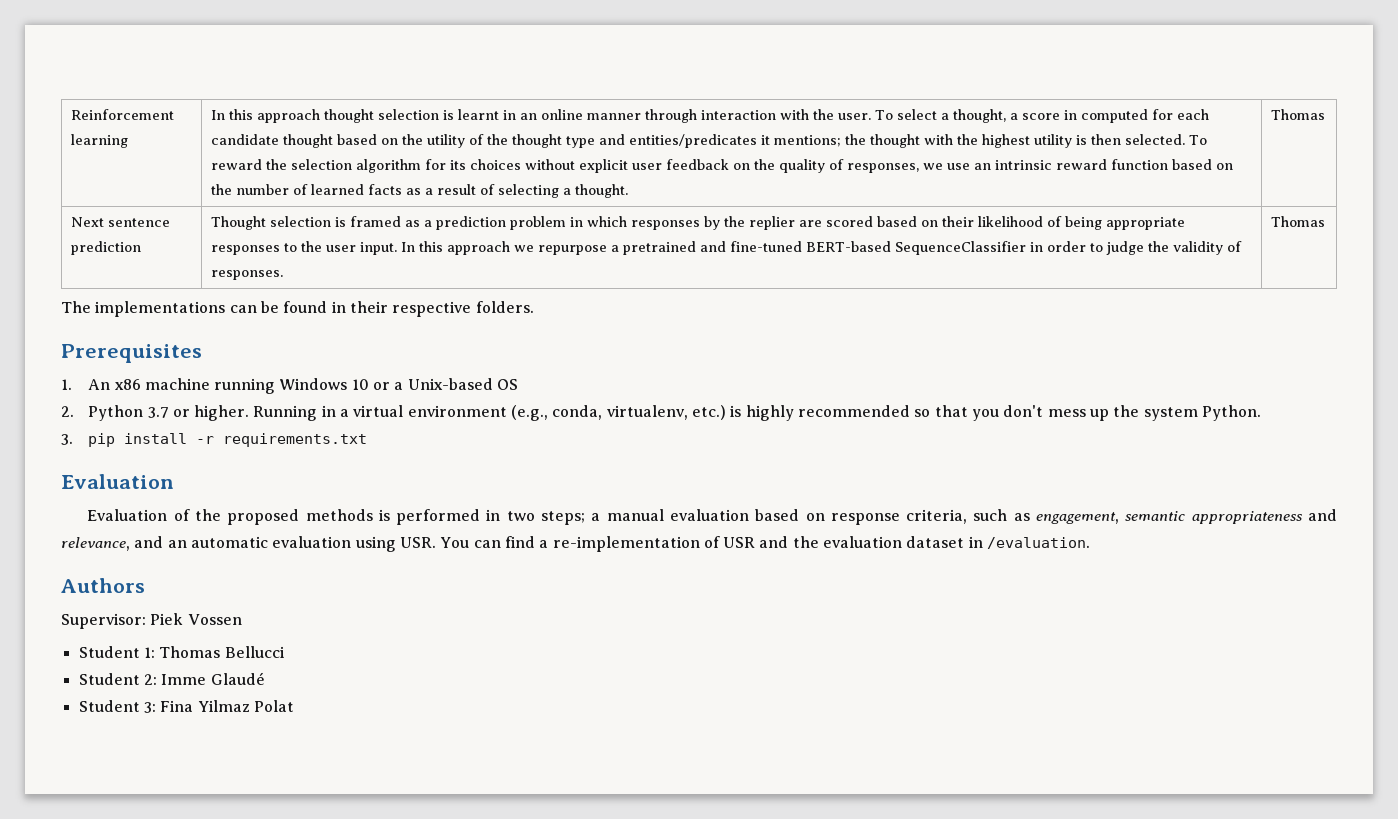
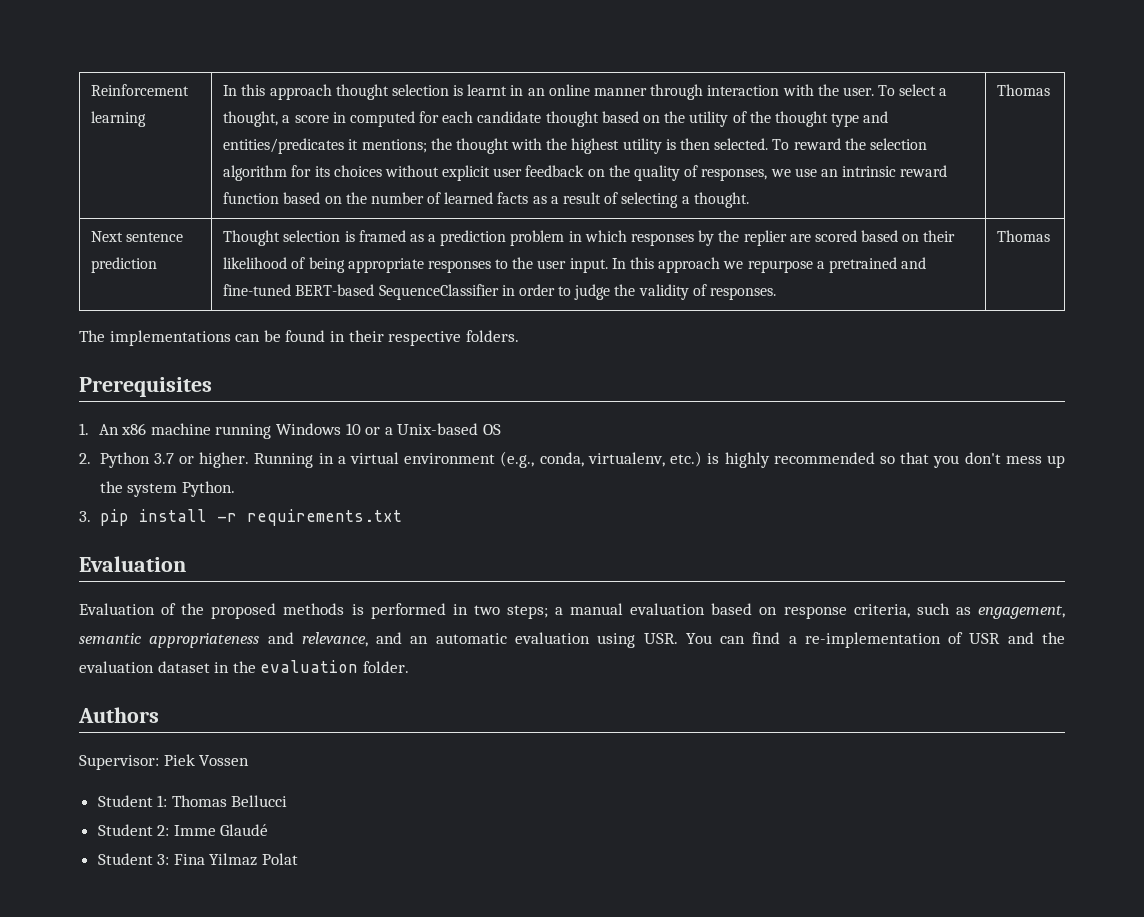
- Evaluation of the proposed methods is performed in two steps; a manual evaluation based on response criteria, such as engagement, semantic appropriateness and relevance, and an automatic evaluation using USR. You can find a re-implementation of USR and the evaluation dataset in /evaluation.
+ Evaluation of the proposed methods is performed in two steps; a manual evaluation based on response criteria, such as engagement, semantic appropriateness and relevance, and an automatic evaluation using USR. You can find a re-implementation of USR and the evaluation dataset in the evaluation folder.

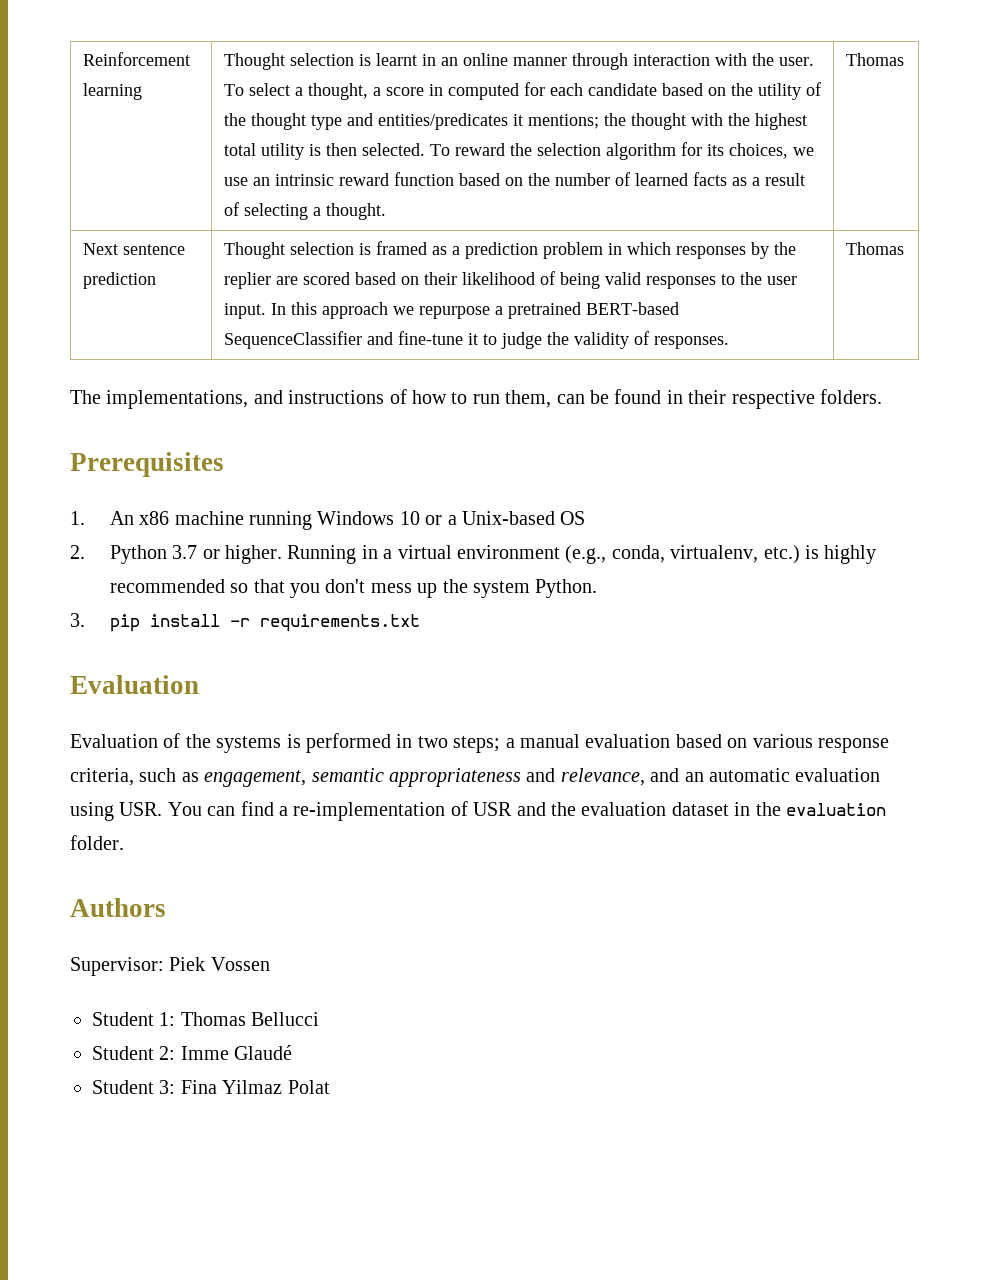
- In this approach thought selection is learnt in an online manner through interaction with the user.
+ Thought selection is learnt in an online manner through interaction with the user.
- To select a thought, a score in computed for each candidate thought based on the utility of the thought type and entities/predicates it mentions; the thought with the highest utility is then selected.
+ To select a thought, a score in computed for each candidate based on the utility of the thought type and entities/predicates it mentions; the thought with the highest total utility is then selected.
- To reward the selection algorithm for its choices without explicit user feedback on the quality of responses, we use an intrinsic reward function based on the number of learned facts as a result of selecting a thought.
+ To reward the selection algorithm for its choices, we use an intrinsic reward function based on the number of learned facts as a result of selecting a thought.
- Thought selection is framed as a prediction problem in which responses by the replier are scored based on their likelihood of being appropriate responses to the user input.
+ Thought selection is framed as a prediction problem in which responses by the replier are scored based on their likelihood of being valid responses to the user input.
- In this approach we repurpose a pretrained and fine-tuned BERT-based SequenceClassifier in order to judge the validity of responses.
+ In this approach we repurpose a pretrained BERT-based SequenceClassifier and fine-tune it to judge the validity of responses.
- The implementations can be found in their respective folders.
+ The implementations, and instructions of how to run them, can be found in their respective folders.
- Evaluation of the proposed methods is performed in two steps; a manual evaluation based on response criteria, such as engagement, semantic appropriateness and relevance, and an automatic evaluation using USR. You can find a re-implementation of USR and the evaluation dataset in the evaluation folder.
+ Evaluation of the systems is performed in two steps; a manual evaluation based on various response criteria, such as engagement, semantic appropriateness and relevance, and an automatic evaluation using USR. You can find a re-implementation of USR and the evaluation dataset in the evaluation folder.

